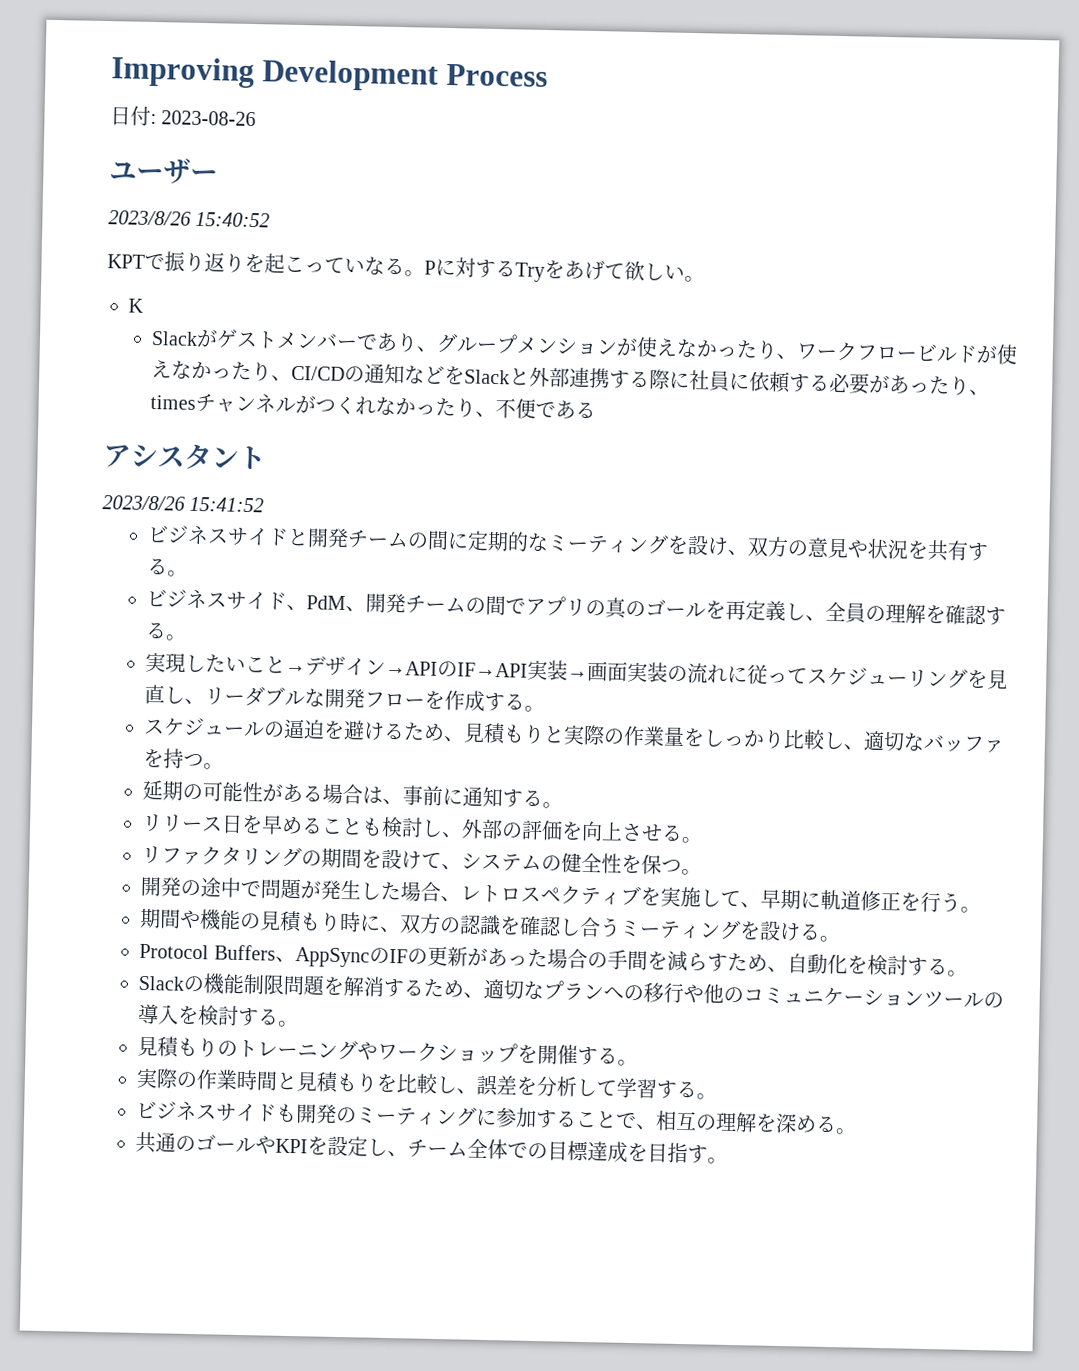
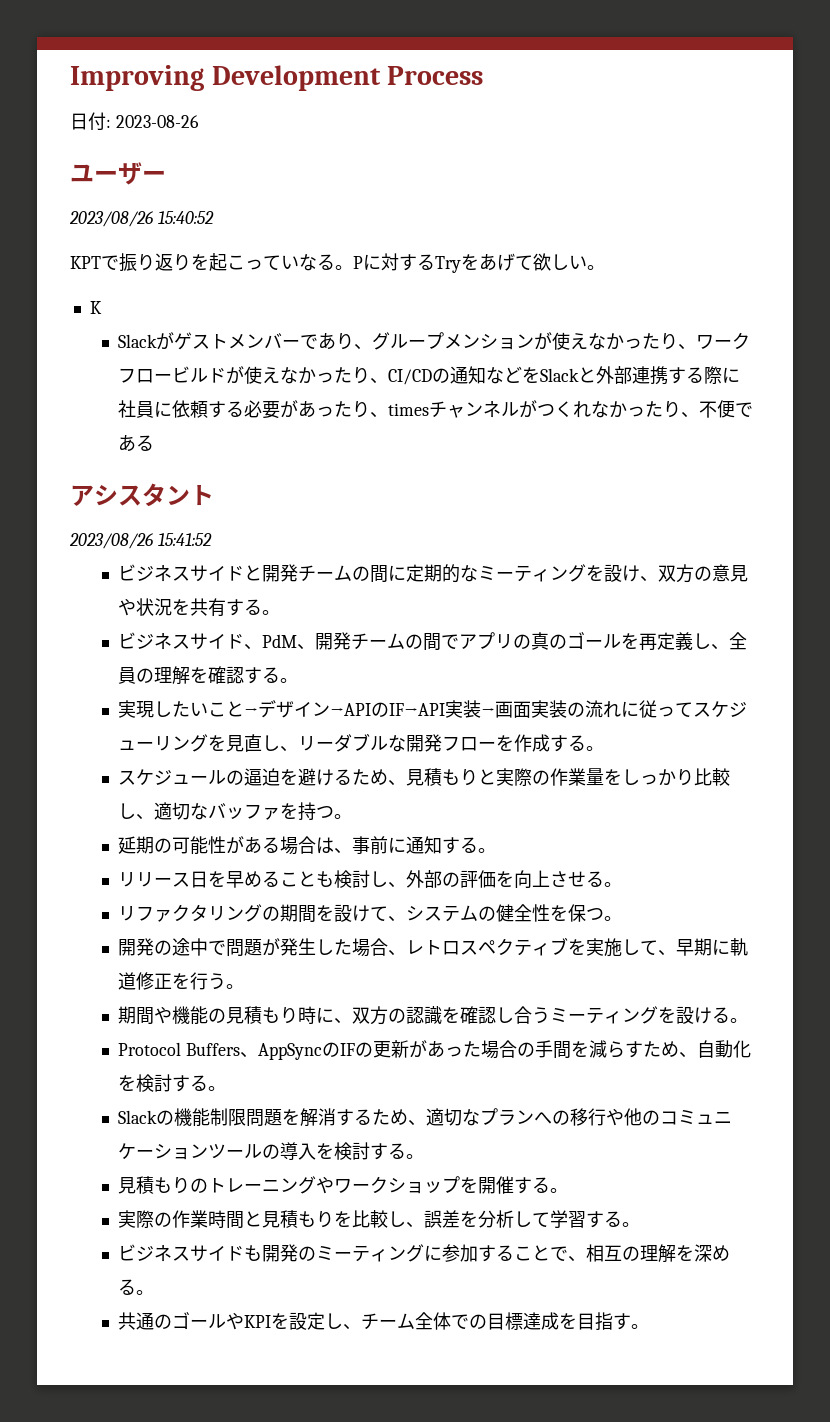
- 2023/8/26 15:40:52
+ 2023/08/26 15:40:52
- 2023/8/26 15:41:52
+ 2023/08/26 15:41:52

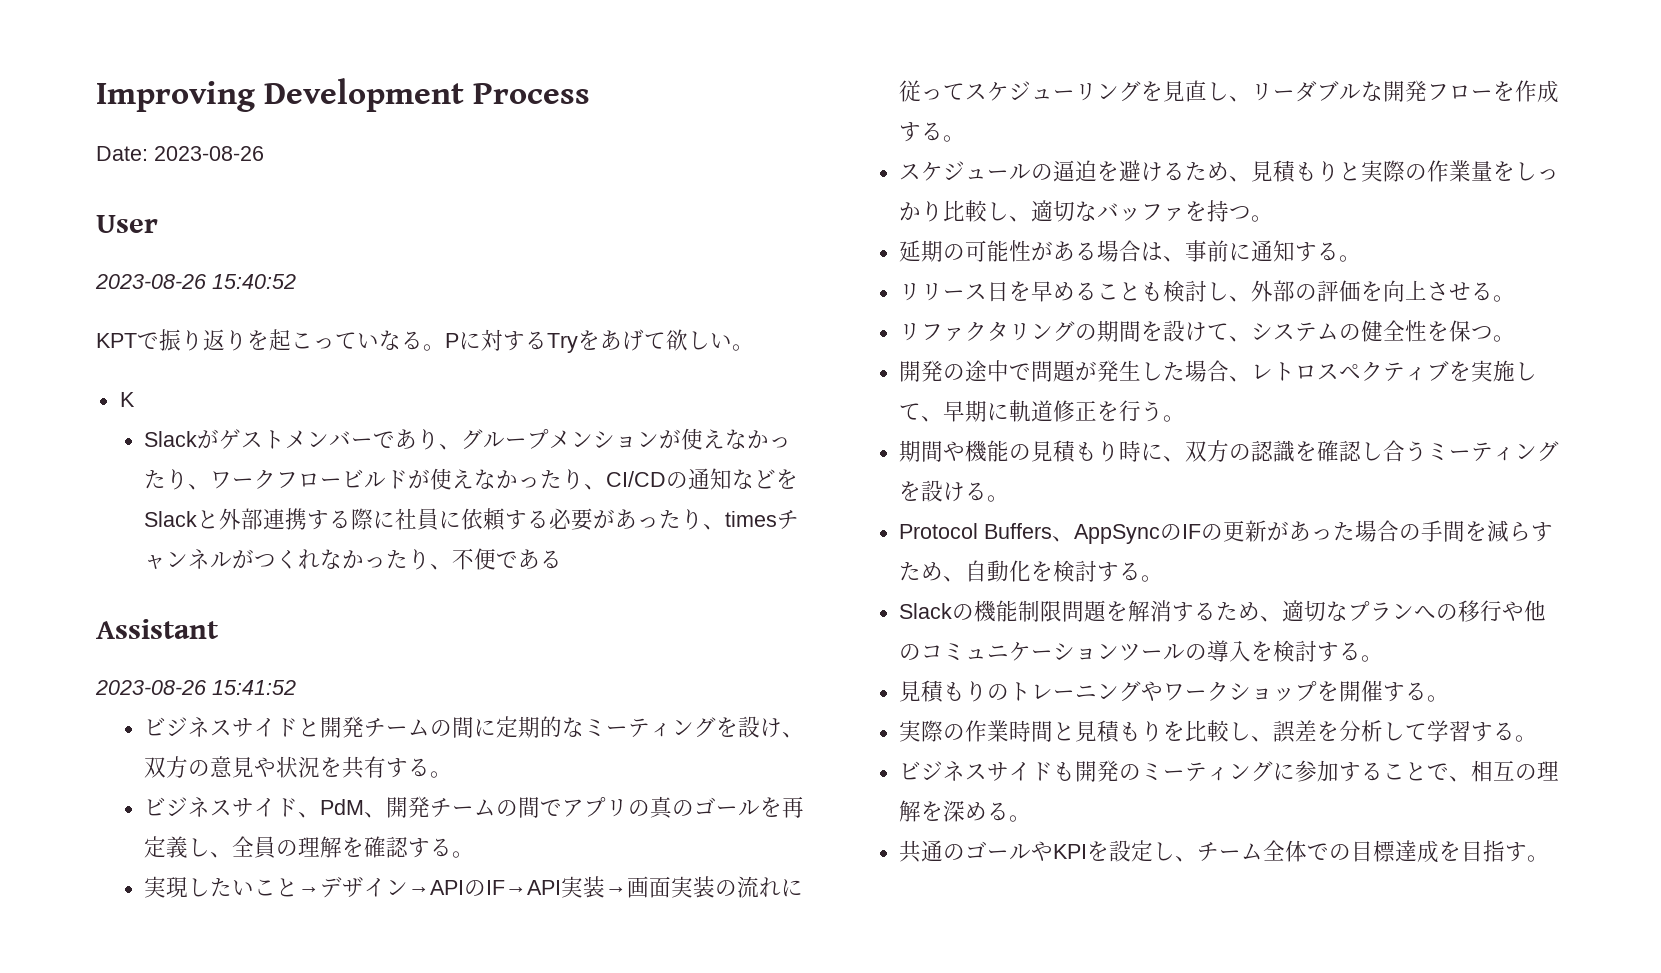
- 日付: 2023-08-26
+ Date: 2023-08-26
- ユーザー
- 2023/08/26 15:40:52
+ User
+ 2023-08-26 15:40:52
- アシスタント
- 2023/08/26 15:41:52
+ Assistant
+ 2023-08-26 15:41:52

